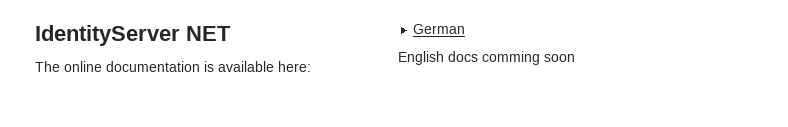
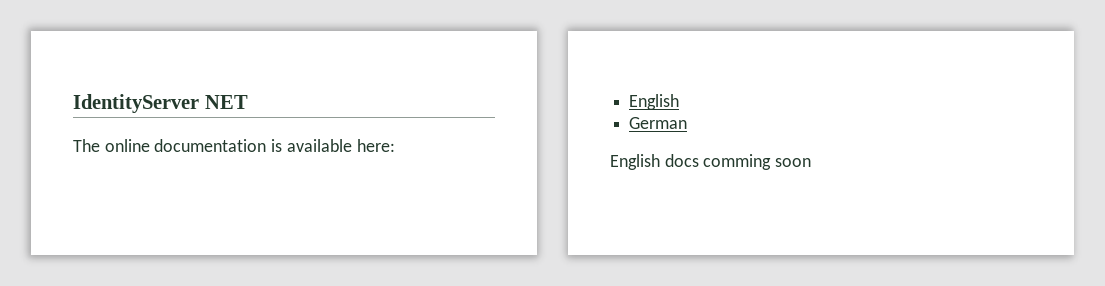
  The online documentation is available here:
+ English

